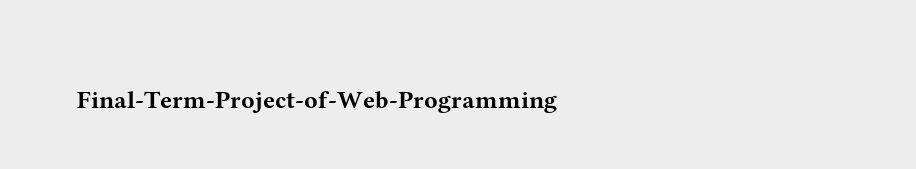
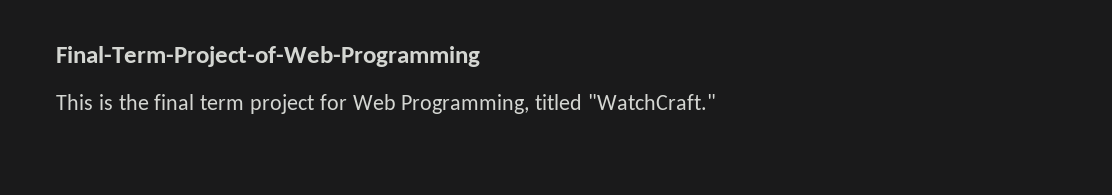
+ This is the final term project for Web Programming, titled "WatchCraft."

